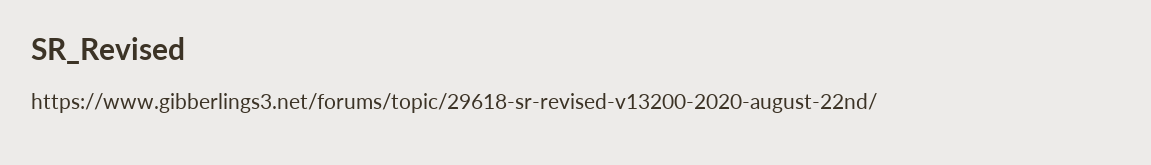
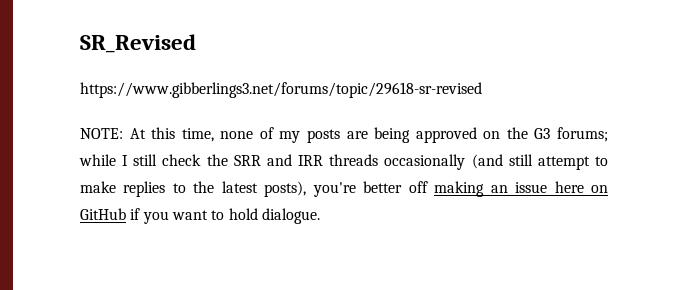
- https://www.gibberlings3.net/forums/topic/29618-sr-revised-v13200-2020-august-22nd/
+ https://www.gibberlings3.net/forums/topic/29618-sr-revised
+ NOTE: At this time, none of my posts are being approved on the G3 forums; while I still check the SRR and IRR threads occasionally (and still attempt to make replies to the latest posts), you're better off making an issue here on GitHub if you want to hold dialogue.

